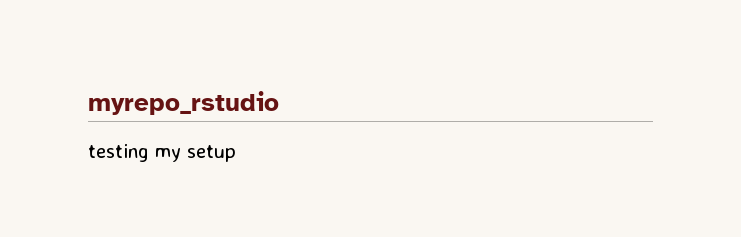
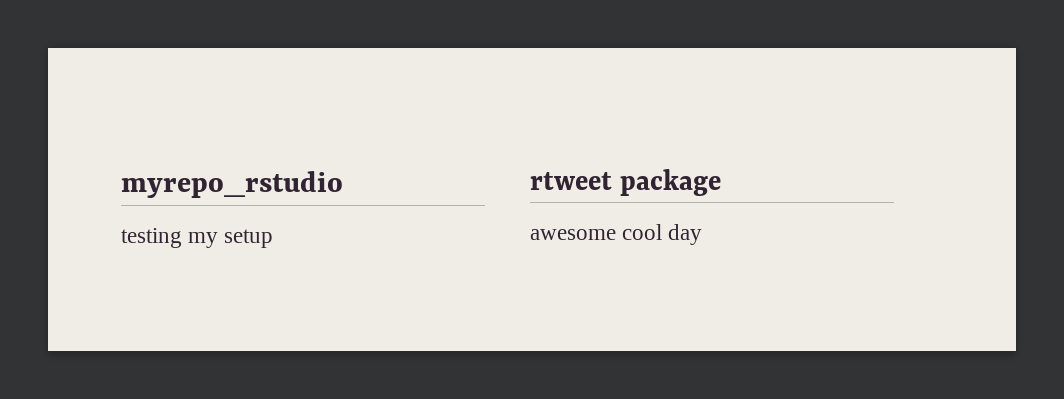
+ rtweet package
+ awesome cool day

